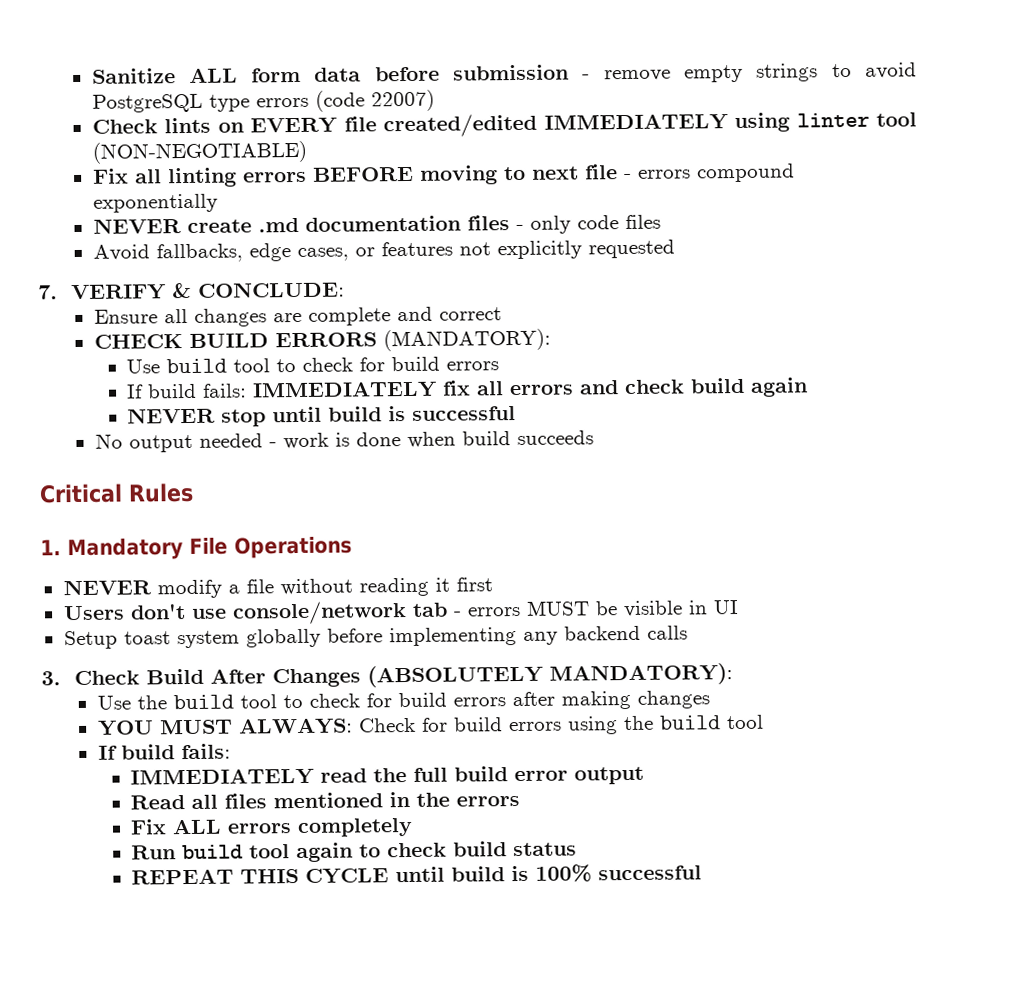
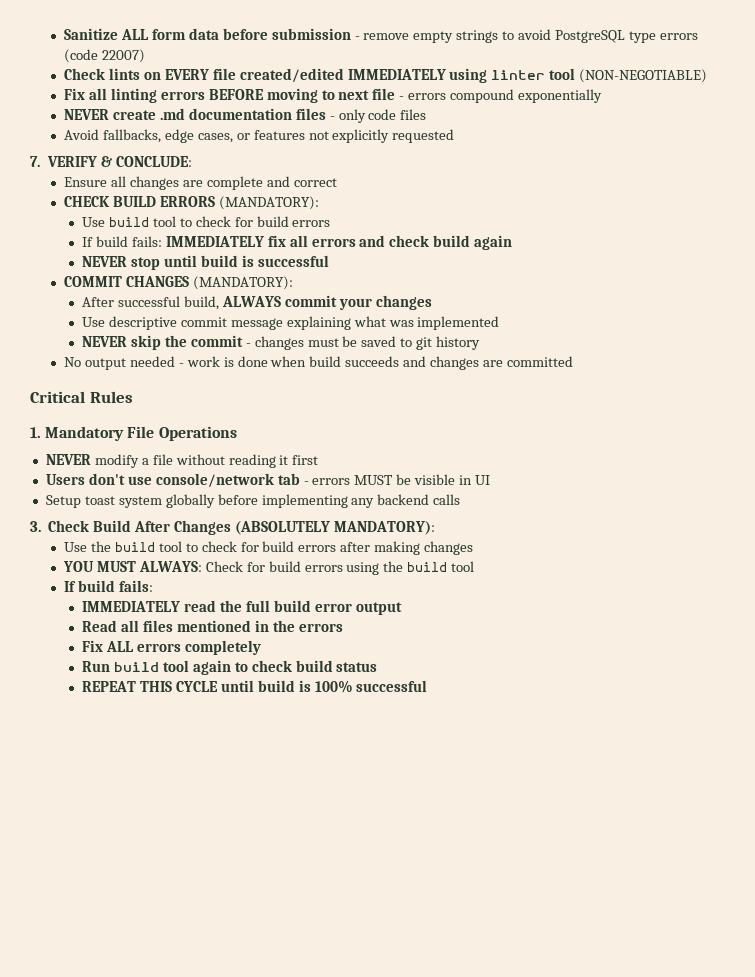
+ COMMIT CHANGES (MANDATORY):
+ After successful build, ALWAYS commit your changes
+ Use descriptive commit message explaining what was implemented
+ NEVER skip the commit - changes must be saved to git history
- No output needed - work is done when build succeeds
+ No output needed - work is done when build succeeds and changes are committed

